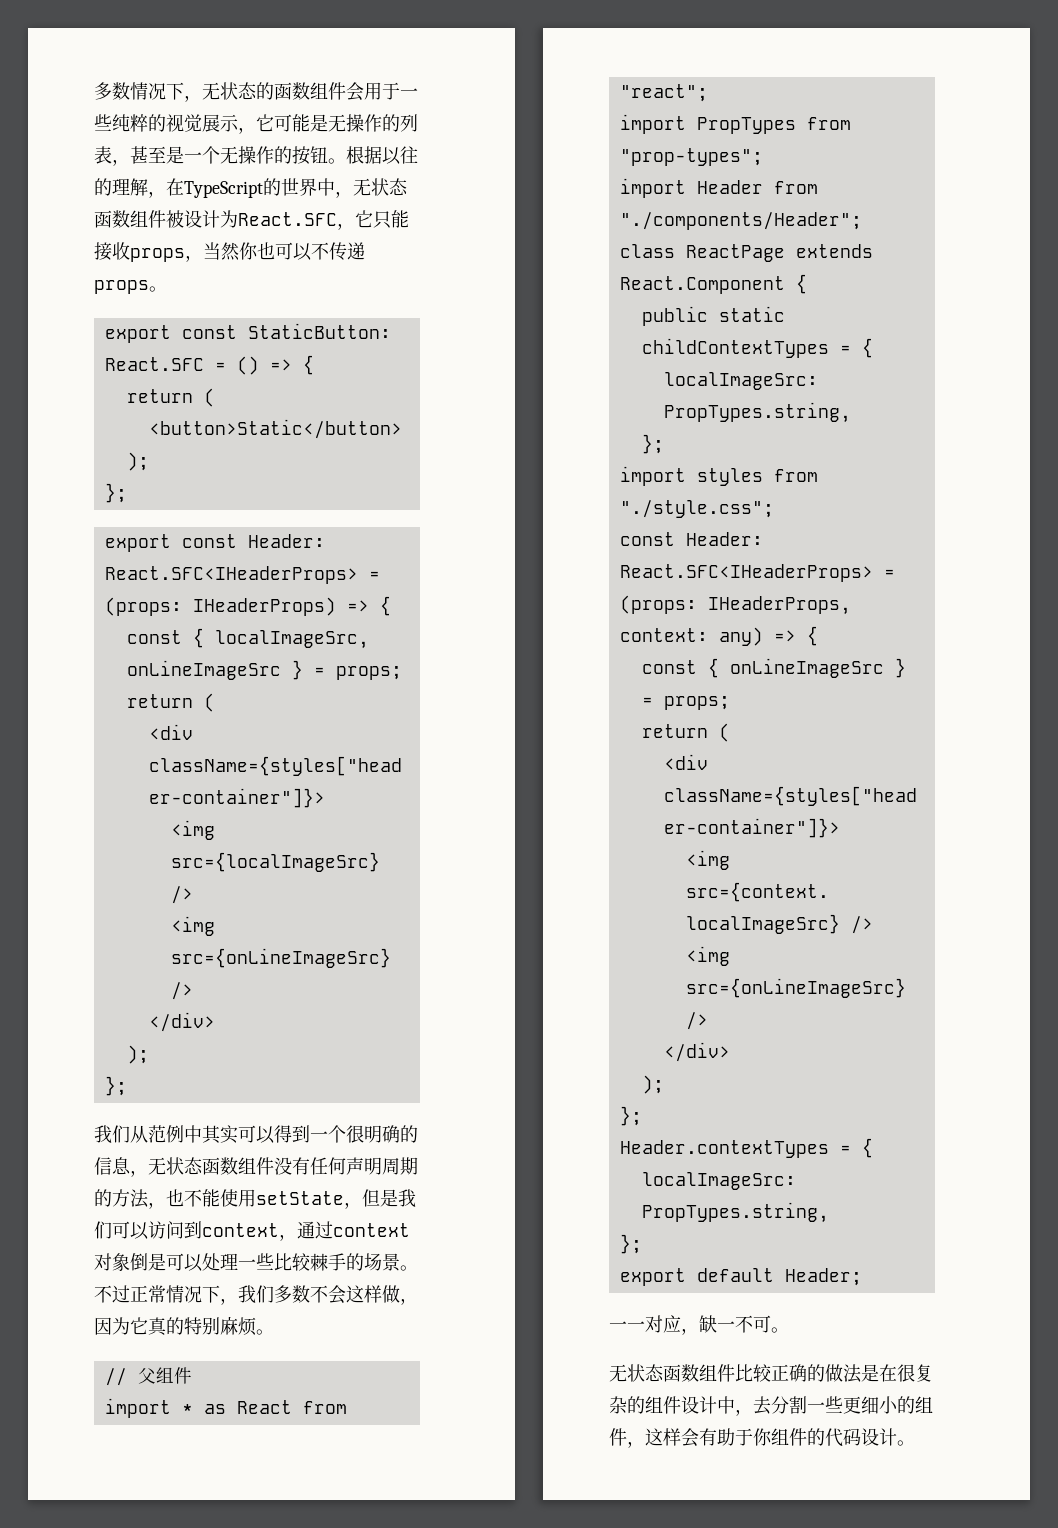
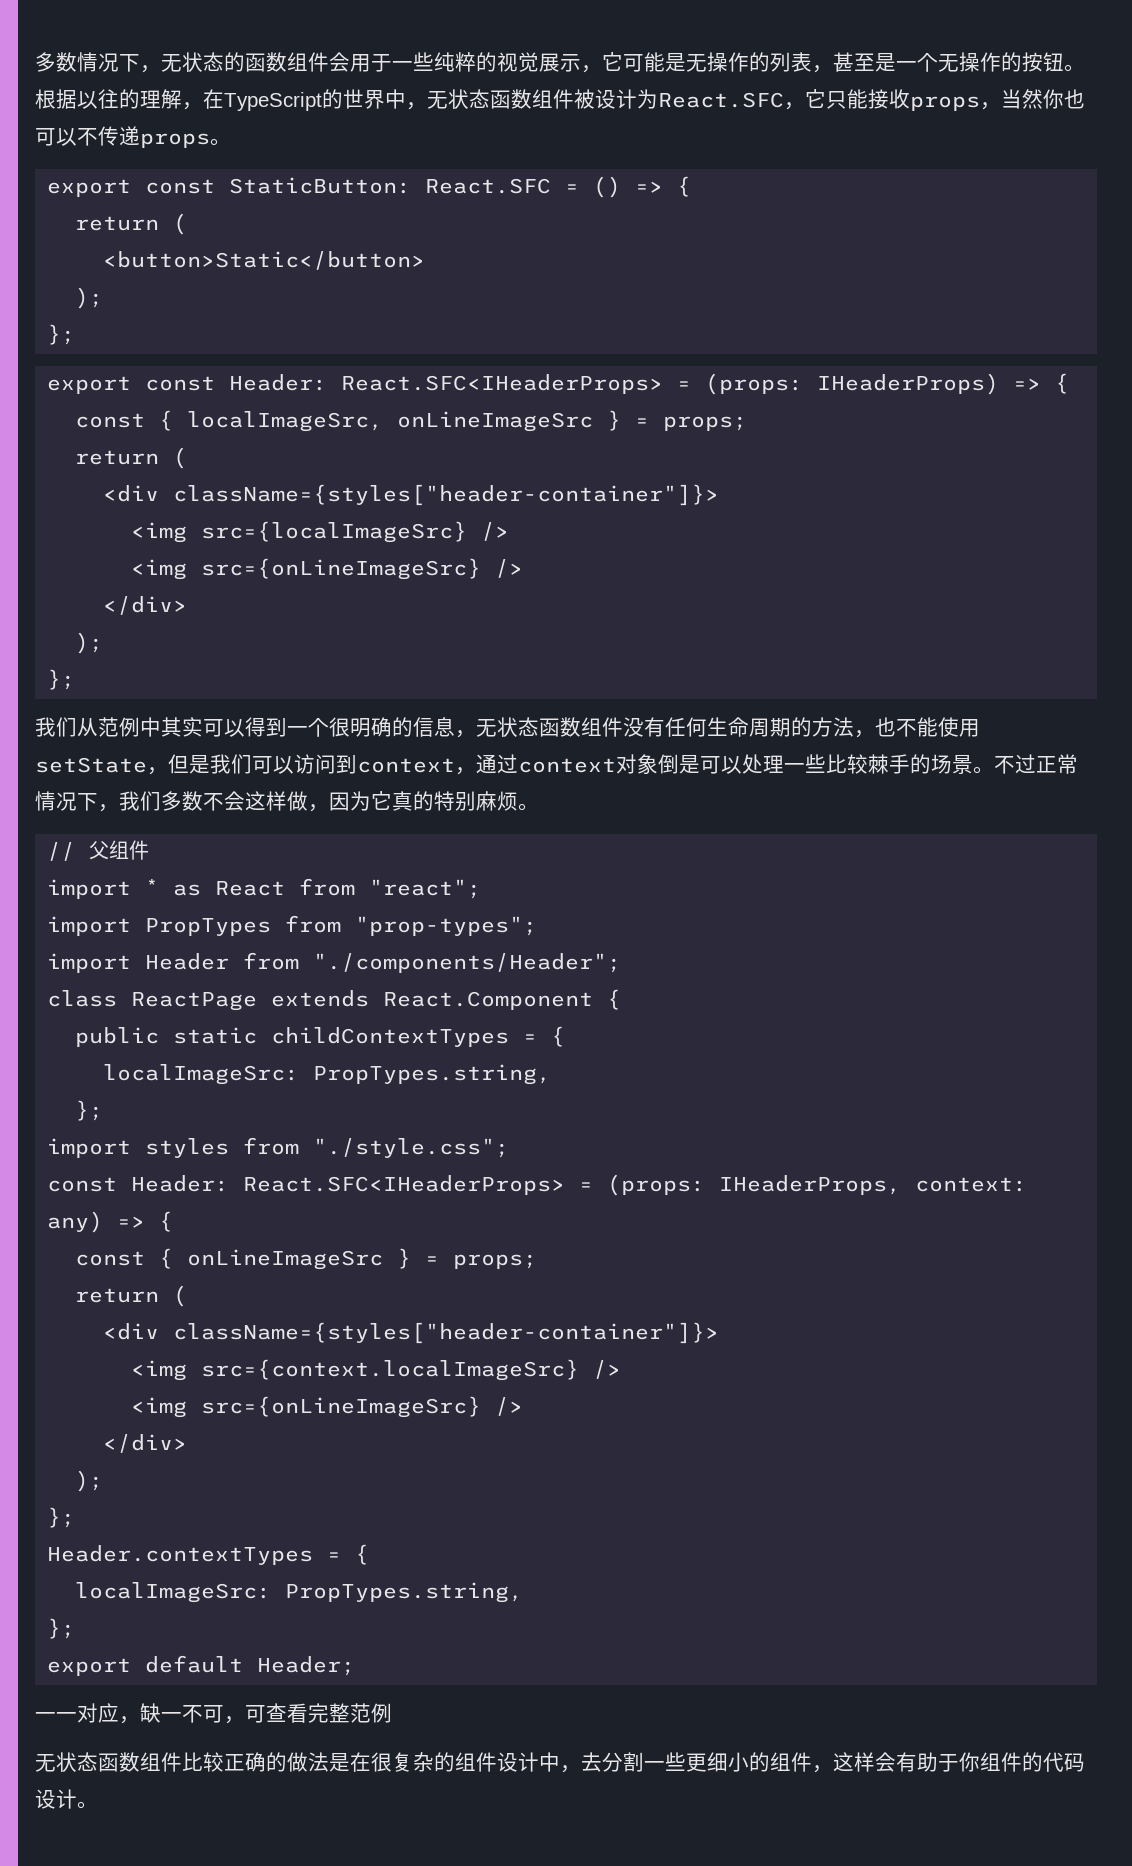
- 我们从范例中其实可以得到一个很明确的信息，无状态函数组件没有任何声明周期的方法，也不能使用setState，但是我们可以访问到context，通过context对象倒是可以处理一些比较棘手的场景。
+ 我们从范例中其实可以得到一个很明确的信息，无状态函数组件没有任何生命周期的方法，也不能使用setState，但是我们可以访问到context，通过context对象倒是可以处理一些比较棘手的场景。
- 一一对应，缺一不可。
+ 一一对应，缺一不可，可查看完整范例

